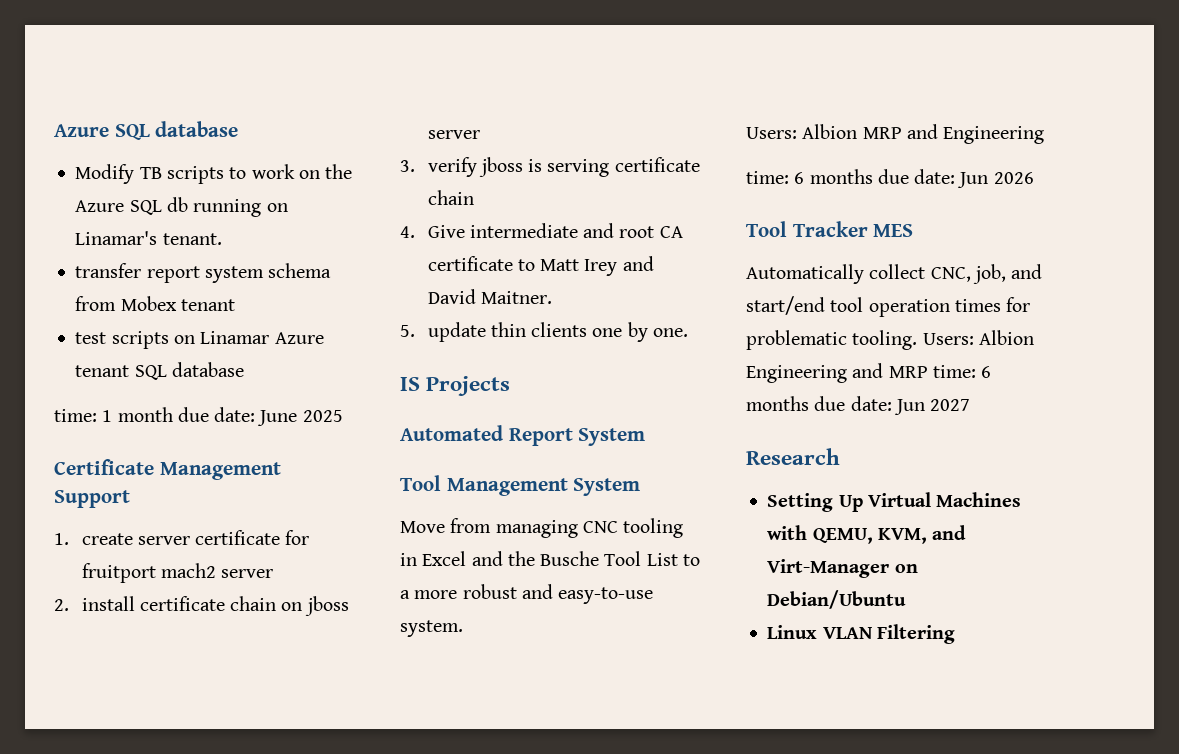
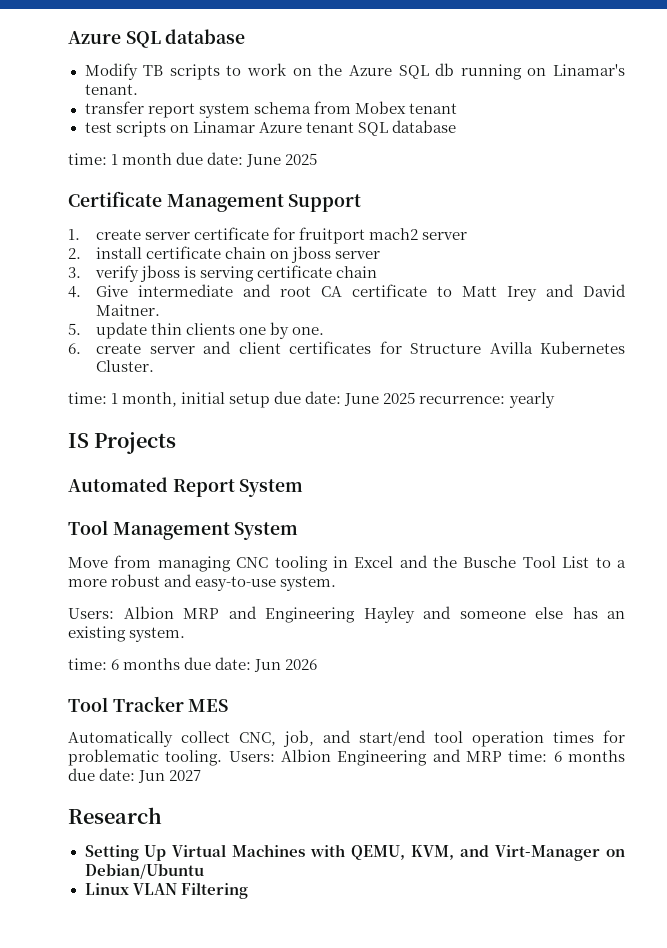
+ 6. create server and client certificates for Structure Avilla Kubernetes Cluster.
+ time: 1 month, initial setup due date: June 2025 recurrence: yearly
- Users: Albion MRP and Engineering
+ Users: Albion MRP and Engineering Hayley and someone else has an existing system.

